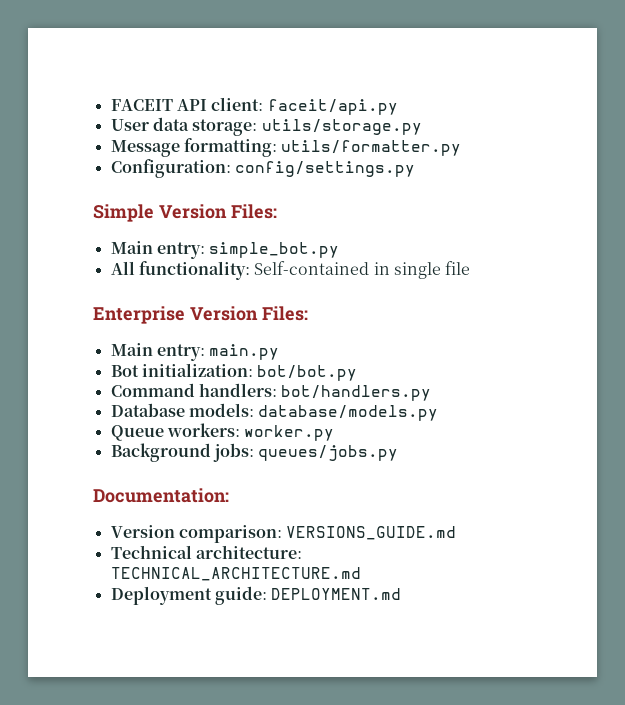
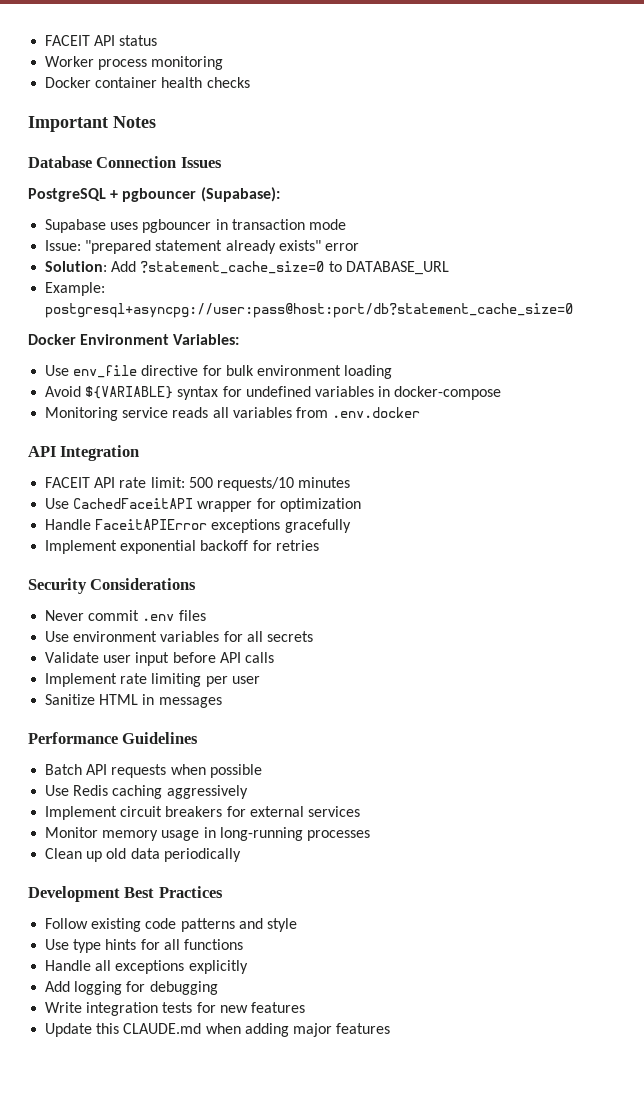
- FACEIT API client: faceit/api.py
- User data storage: utils/storage.py
- Message formatting: utils/formatter.py
- Configuration: config/settings.py
- Simple Version Files:
- Main entry: simple_bot.py
- All functionality: Self-contained in single file
- Enterprise Version Files:
- Main entry: main.py
- Bot initialization: bot/bot.py
- Command handlers: bot/handlers.py
- Database models: database/models.py
- Queue workers: worker.py
- Background jobs: queues/jobs.py
- Documentation:
- Version comparison: VERSIONS_GUIDE.md
- Technical architecture: TECHNICAL_ARCHITECTURE.md
- Deployment guide: DEPLOYMENT.md
+ FACEIT API status
+ Worker process monitoring
+ Docker container health checks
+ Important Notes
+ Database Connection Issues
+ PostgreSQL + pgbouncer (Supabase):
+ Supabase uses pgbouncer in transaction mode
+ Issue: "prepared statement already exists" error
+ Solution: Add ?statement_cache_size=0 to DATABASE_URL
+ Example: postgresql+asyncpg://user:pass@host:port/db?statement_cache_size=0
+ Docker Environment Variables:
+ Use env_file directive for bulk environment loading
+ Avoid ${VARIABLE} syntax for undefined variables in docker-compose
+ Monitoring service reads all variables from .env.docker
+ API Integration
+ FACEIT API rate limit: 500 requests/10 minutes
+ Use CachedFaceitAPI wrapper for optimization
+ Handle FaceitAPIError exceptions gracefully
+ Implement exponential backoff for retries
+ Security Considerations
+ Never commit .env files
+ Use environment variables for all secrets
+ Validate user input before API calls
+ Implement rate limiting per user
+ Sanitize HTML in messages
+ Performance Guidelines
+ Batch API requests when possible
+ Use Redis caching aggressively
+ Implement circuit breakers for external services
+ Monitor memory usage in long-running processes
+ Clean up old data periodically
+ Development Best Practices
+ Follow existing code patterns and style
+ Use type hints for all functions
+ Handle all exceptions explicitly
+ Add logging for debugging
+ Write integration tests for new features
+ Update this CLAUDE.md when adding major features

